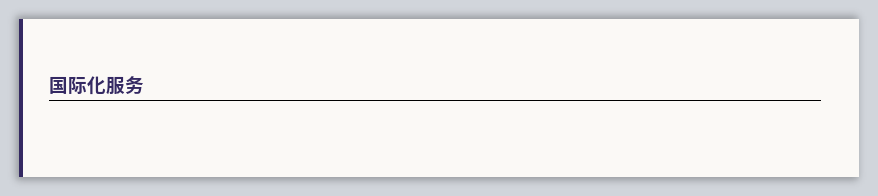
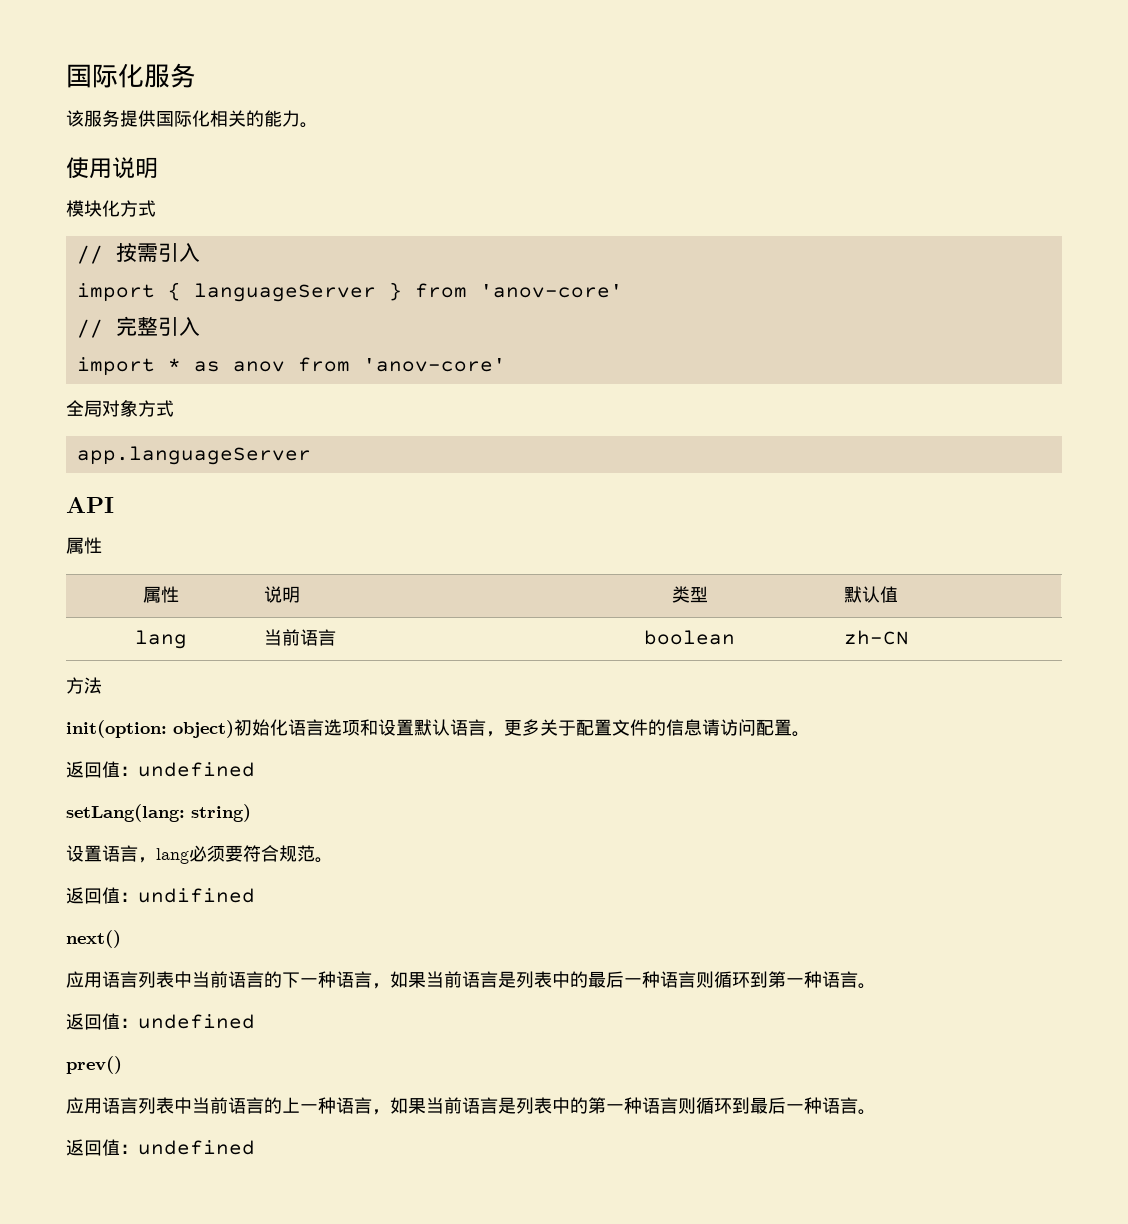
+ 该服务提供国际化相关的能力。
+ 使用说明
+ 模块化方式
+ // 按需引入
+ import { languageServer } from 'anov-core'
+ // 完整引入
+ import * as anov from 'anov-core'
+ 全局对象方式
+ app.languageServer
+ API
+ 属性
+ 属性 | 说明 | 类型 | 默认值
+ lang | 当前语言 | boolean | zh-CN
+ 方法
+ init(option: object)初始化语言选项和设置默认语言，更多关于配置文件的信息请访问配置。
+ 返回值：undefined
+ setLang(lang: string)
+ 设置语言，lang必须要符合规范。
+ 返回值：undifined
+ next()
+ 应用语言列表中当前语言的下一种语言，如果当前语言是列表中的最后一种语言则循环到第一种语言。
+ 返回值：undefined
+ prev()
+ 应用语言列表中当前语言的上一种语言，如果当前语言是列表中的第一种语言则循环到最后一种语言。
+ 返回值：undefined

